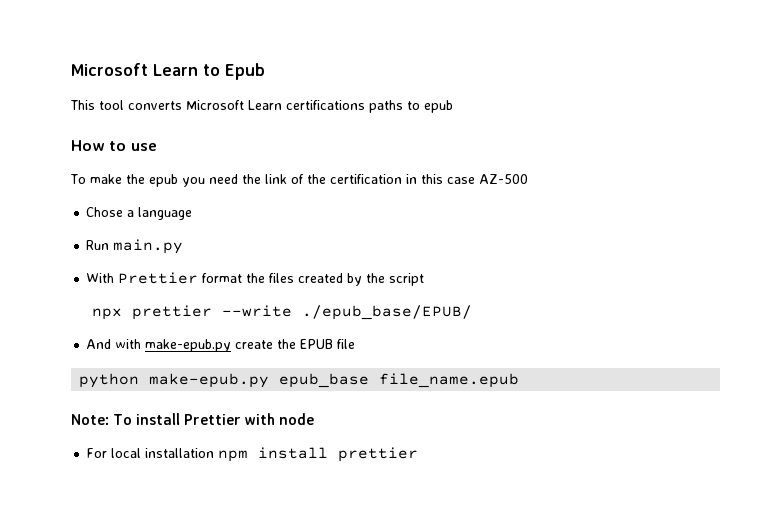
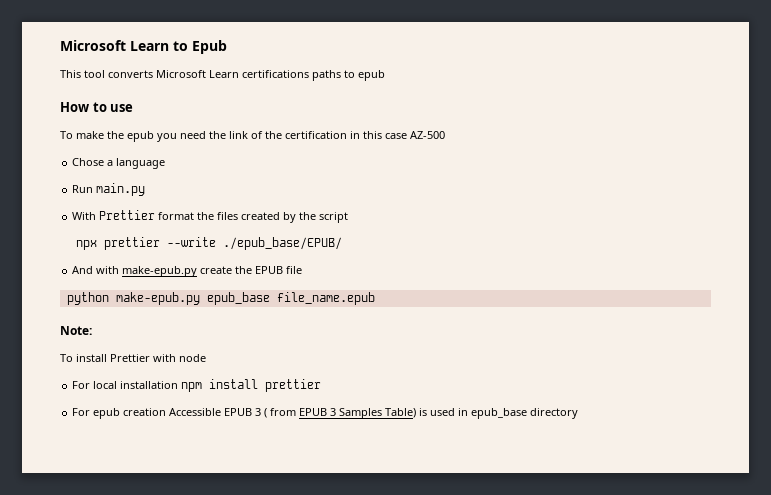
- Note: To install Prettier with node
+ Note:
+ To install Prettier with node
+ For epub creation Accessible EPUB 3 ( from EPUB 3 Samples Table) is used in epub_base directory

